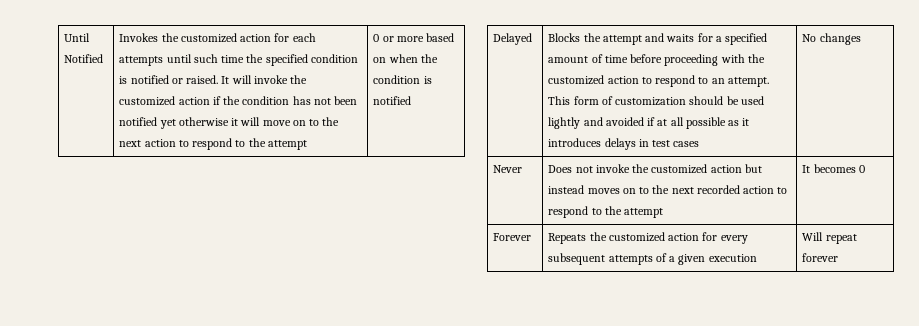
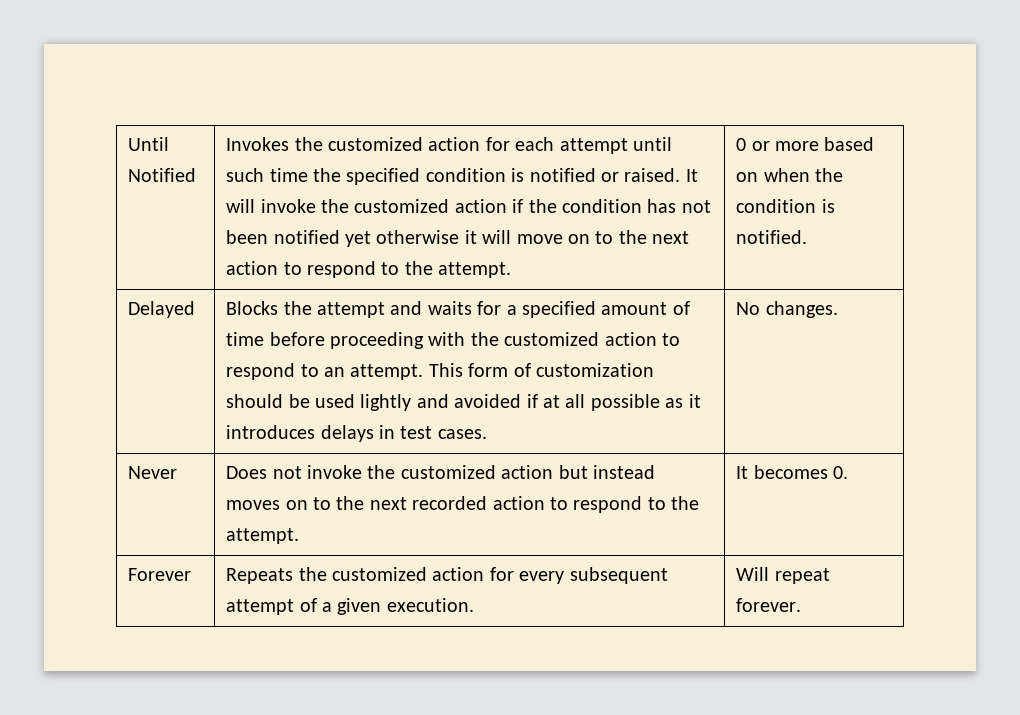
- Invokes the customized action for each attempts until such time the specified condition is notified or raised.
+ Invokes the customized action for each attempt until such time the specified condition is notified or raised.
- It will invoke the customized action if the condition has not been notified yet otherwise it will move on to the next action to respond to the attempt
+ It will invoke the customized action if the condition has not been notified yet otherwise it will move on to the next action to respond to the attempt.
- 0 or more based on when the condition is notified
+ 0 or more based on when the condition is notified.
- This form of customization should be used lightly and avoided if at all possible as it introduces delays in test cases
+ This form of customization should be used lightly and avoided if at all possible as it introduces delays in test cases.
- No changes
+ No changes.
- Never | Does not invoke the customized action but instead moves on to the next recorded action to respond to the attempt | It becomes 0
+ Never | Does not invoke the customized action but instead moves on to the next recorded action to respond to the attempt. | It becomes 0.
- Forever | Repeats the customized action for every subsequent attempts of a given execution | Will repeat forever
+ Forever | Repeats the customized action for every subsequent attempt of a given execution. | Will repeat forever.

